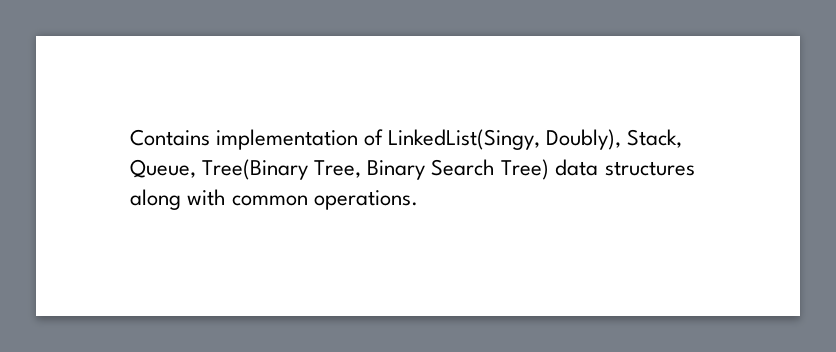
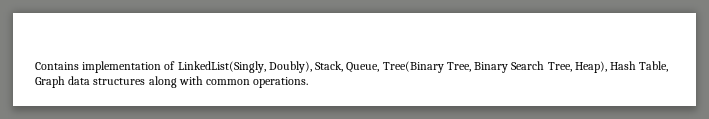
- Contains implementation of LinkedList(Singy, Doubly), Stack, Queue, Tree(Binary Tree, Binary Search Tree) data structures along with common operations.
+ Contains implementation of LinkedList(Singly, Doubly), Stack, Queue, Tree(Binary Tree, Binary Search Tree, Heap), Hash Table, Graph data structures along with common operations.

